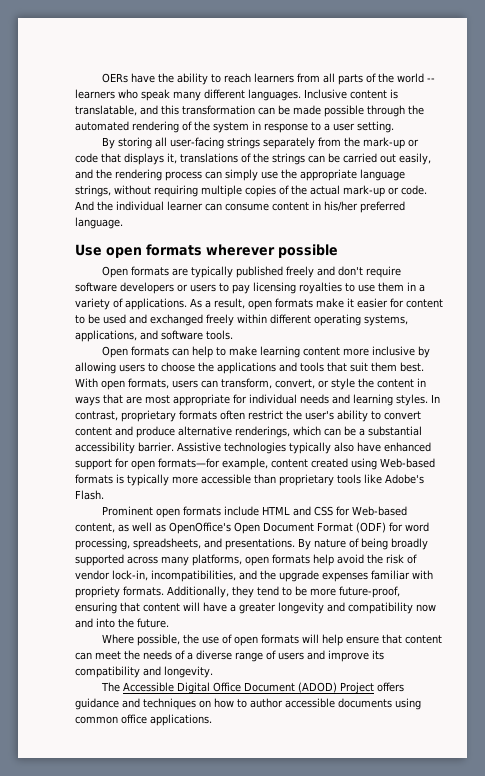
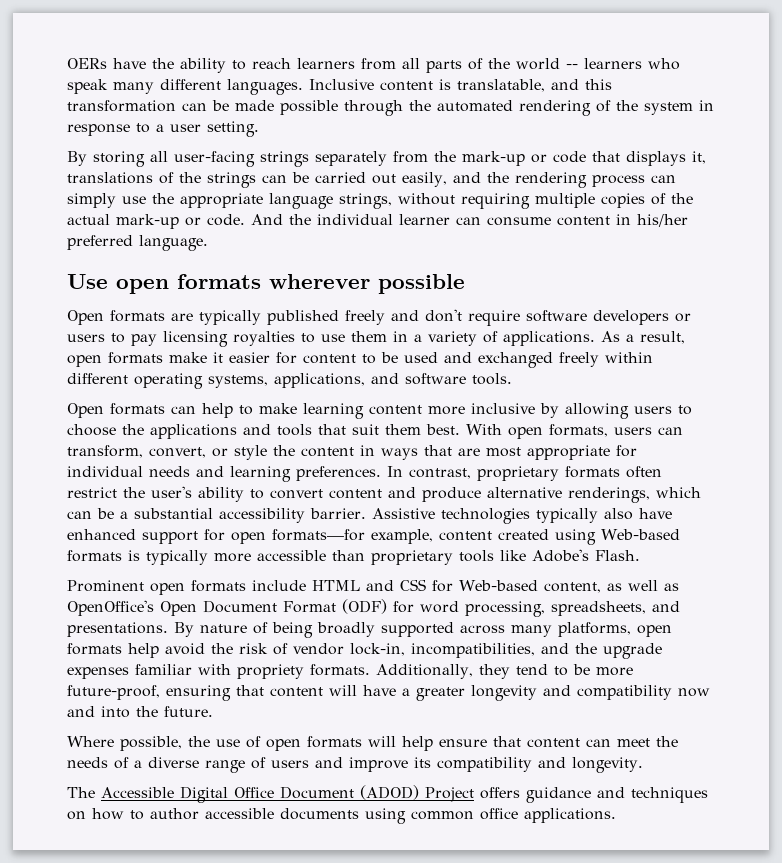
- With open formats, users can transform, convert, or style the content in ways that are most appropriate for individual needs and learning styles.
+ With open formats, users can transform, convert, or style the content in ways that are most appropriate for individual needs and learning preferences.

